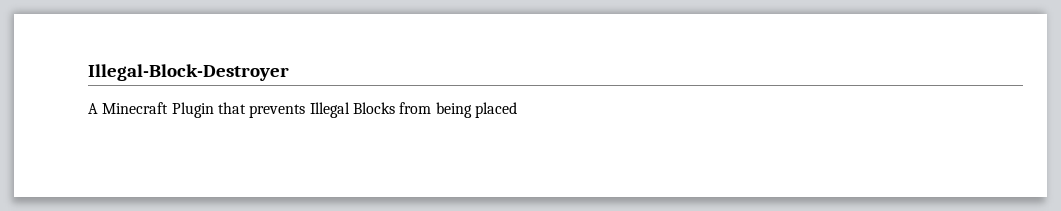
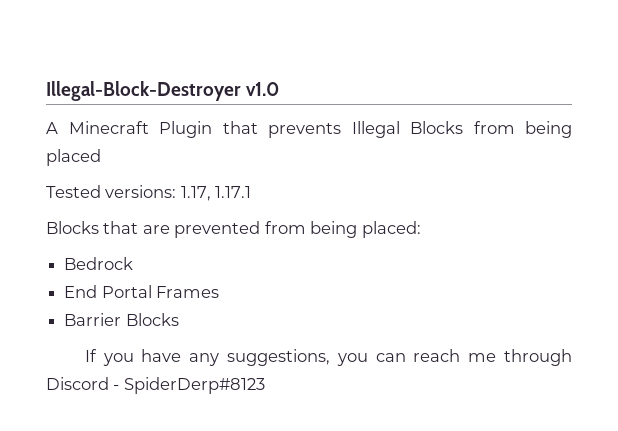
- Illegal-Block-Destroyer
+ Illegal-Block-Destroyer v1.0
+ Tested versions: 1.17, 1.17.1
+ Blocks that are prevented from being placed:
+ Bedrock
+ End Portal Frames
+ Barrier Blocks
+ If you have any suggestions, you can reach me through Discord - SpiderDerp#8123

